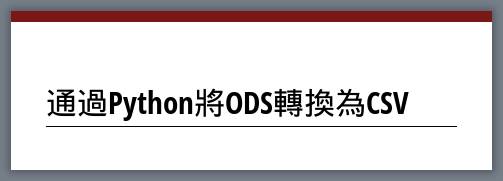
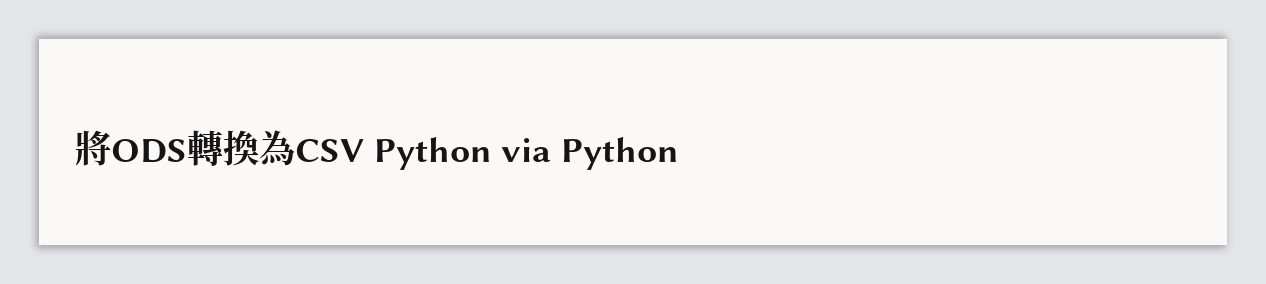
- 通過Python將ODS轉換為CSV
+ 將ODS轉換為CSV Python via Python

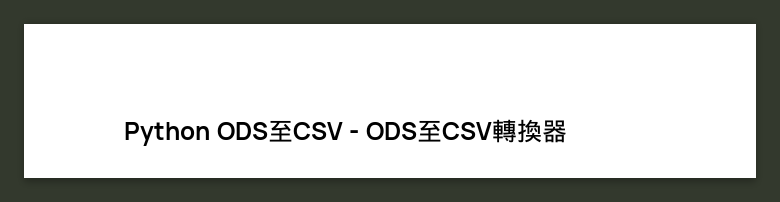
- 將ODS轉換為CSV Python via Python
+ Python ODS至CSV - ODS至CSV轉換器

